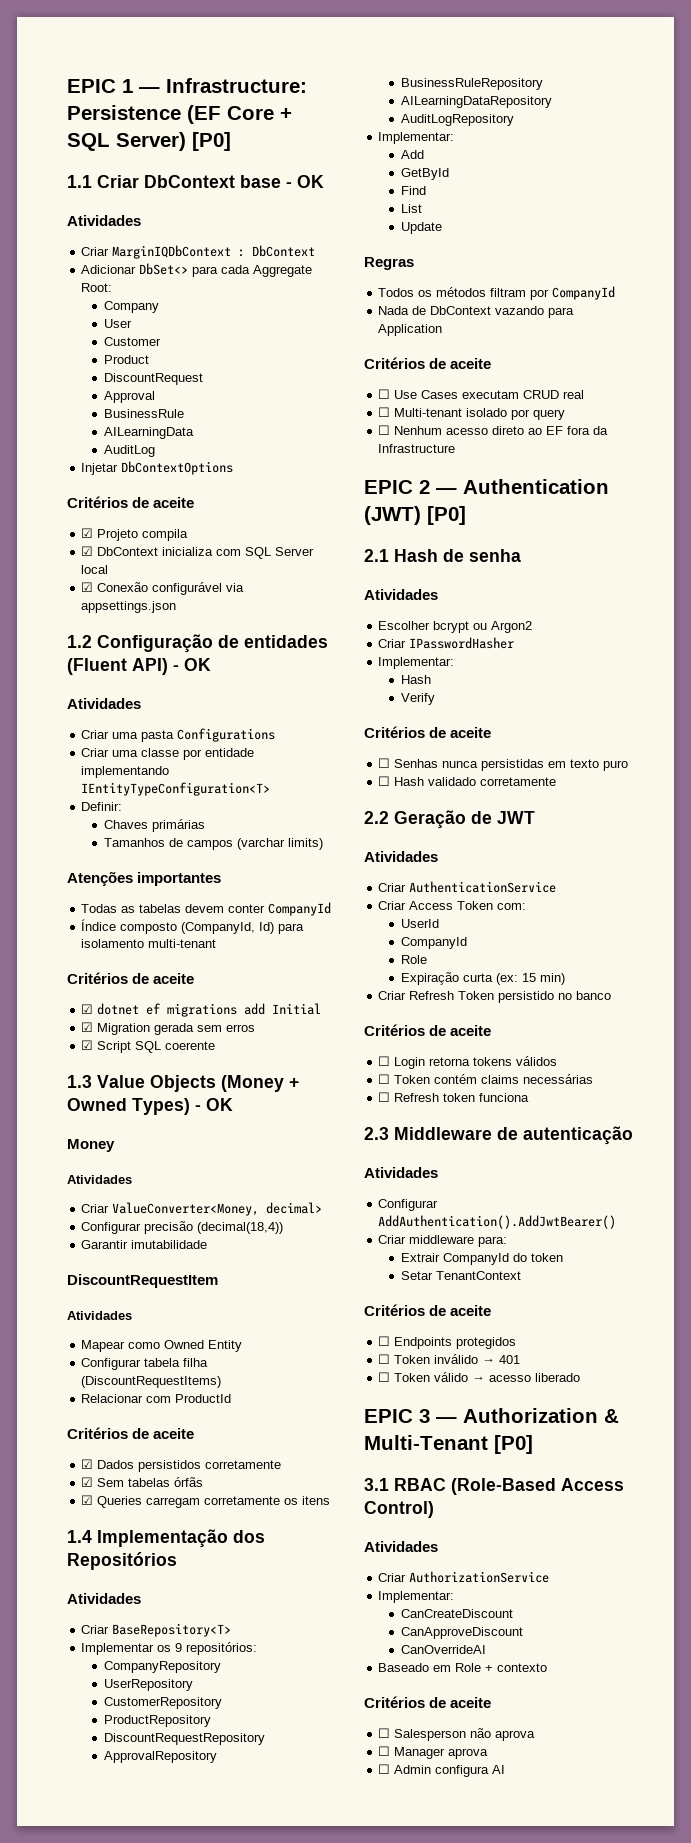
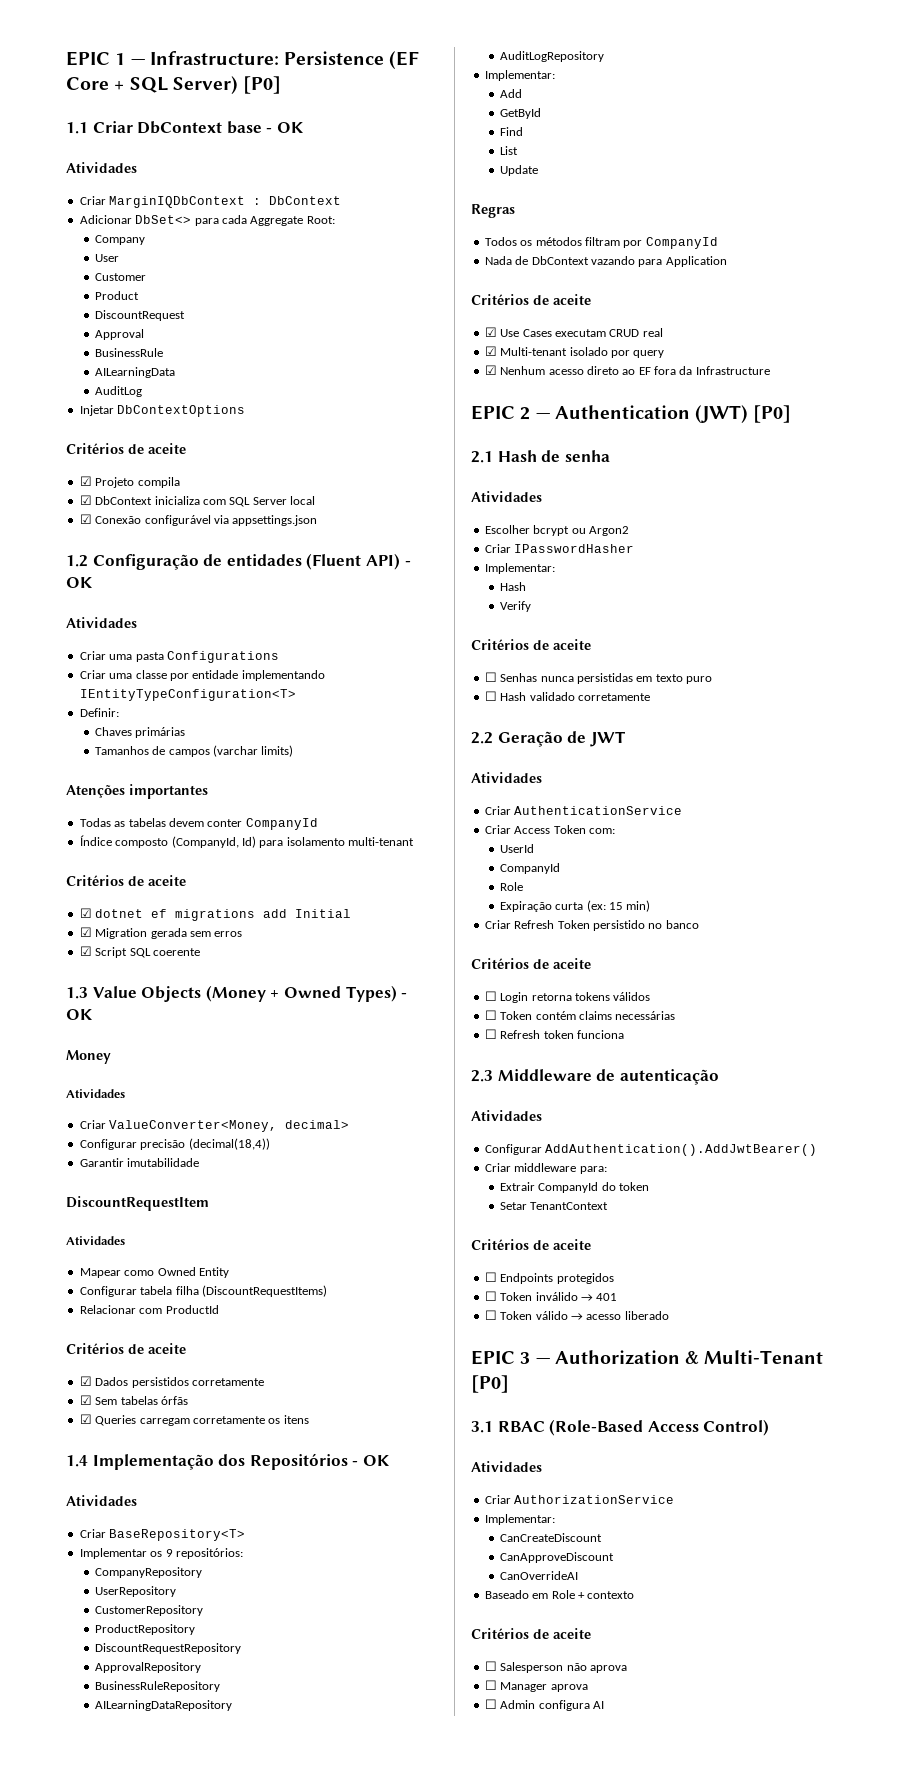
- 1.4 Implementação dos Repositórios
+ 1.4 Implementação dos Repositórios - OK
- ☐ Use Cases executam CRUD real
+ ☑ Use Cases executam CRUD real
- ☐ Multi-tenant isolado por query
+ ☑ Multi-tenant isolado por query
- ☐ Nenhum acesso direto ao EF fora da Infrastructure
+ ☑ Nenhum acesso direto ao EF fora da Infrastructure

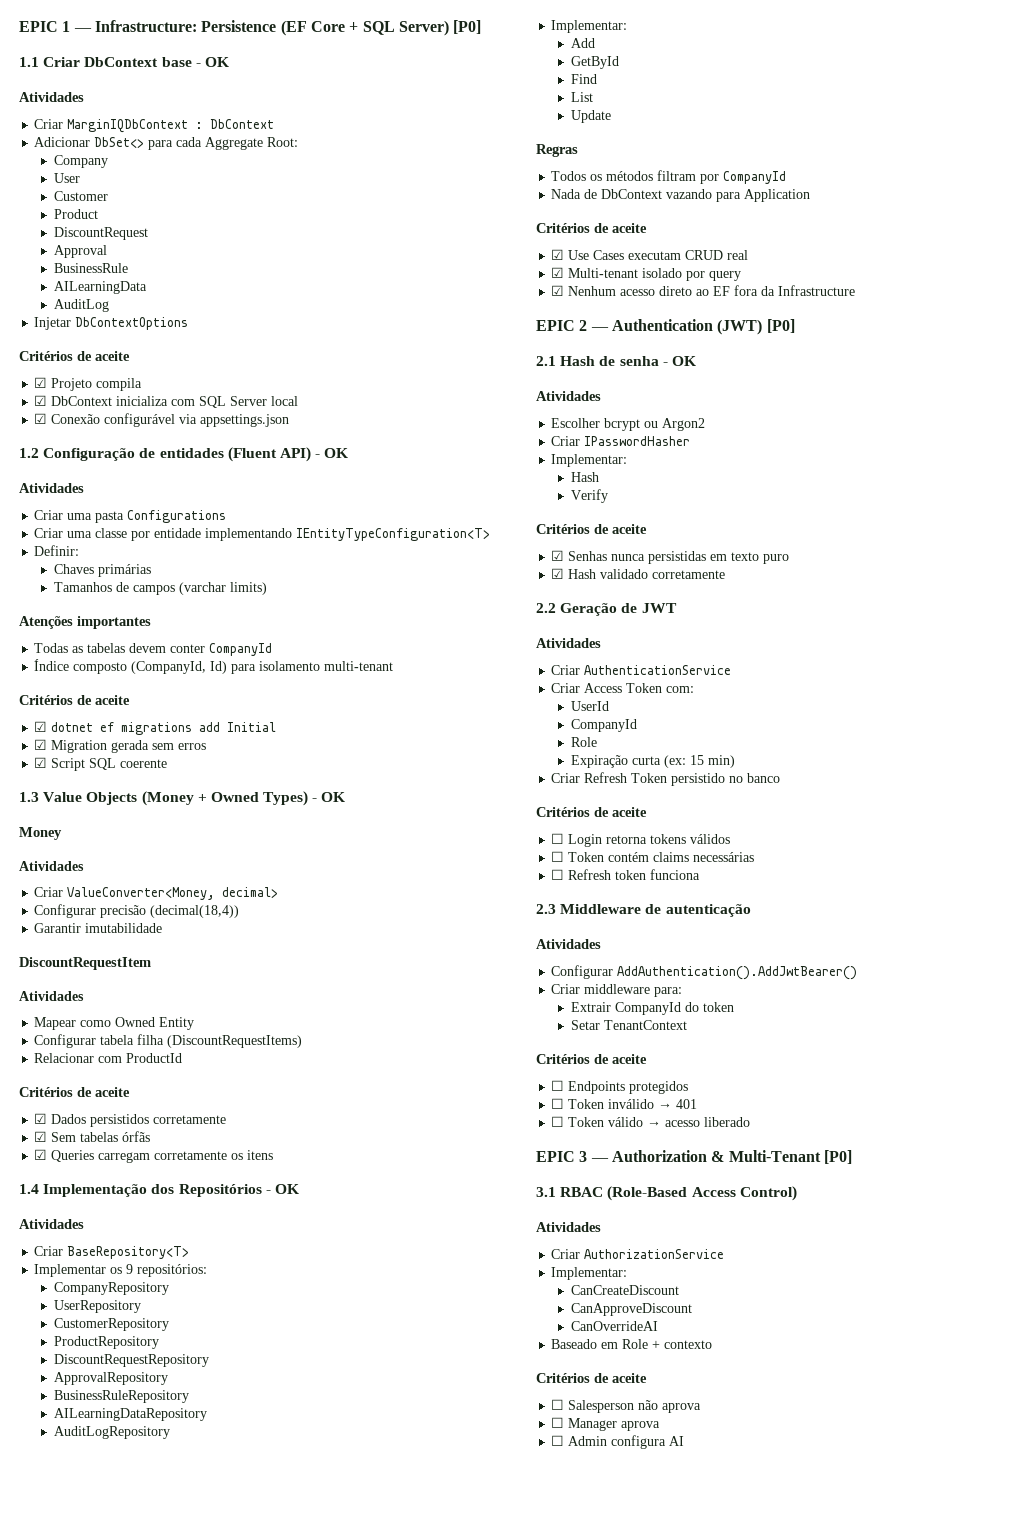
- 2.1 Hash de senha
+ 2.1 Hash de senha - OK
- ☐ Senhas nunca persistidas em texto puro
+ ☑ Senhas nunca persistidas em texto puro
- ☐ Hash validado corretamente
+ ☑ Hash validado corretamente

